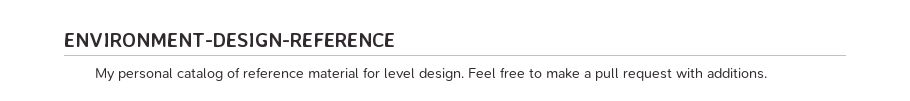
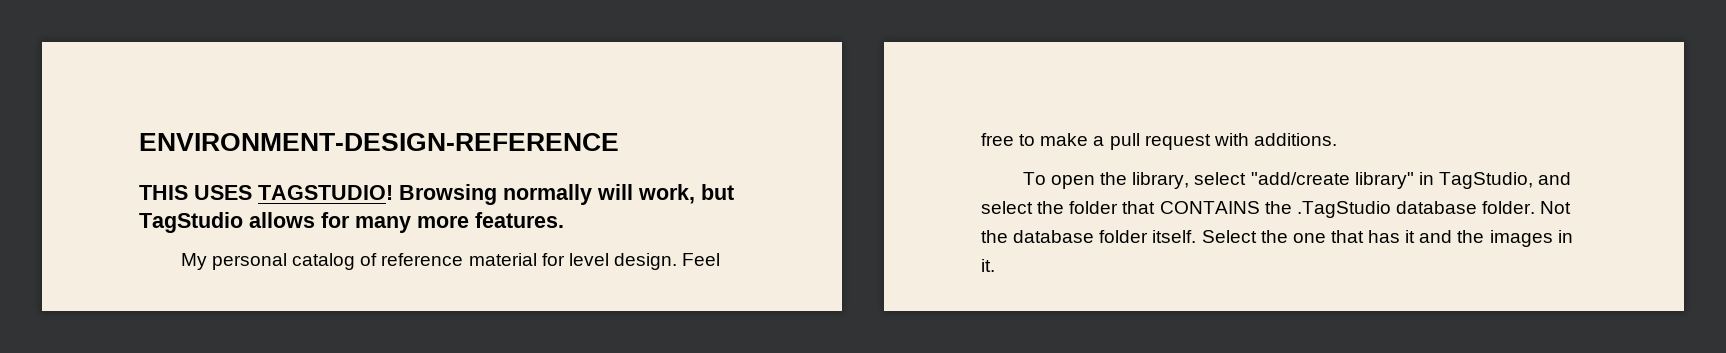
+ THIS USES TAGSTUDIO! Browsing normally will work, but TagStudio allows for many more features.
+ To open the library, select "add/create library" in TagStudio, and select the folder that CONTAINS the .TagStudio database folder. Not the database folder itself. Select the one that has it and the images in it.

